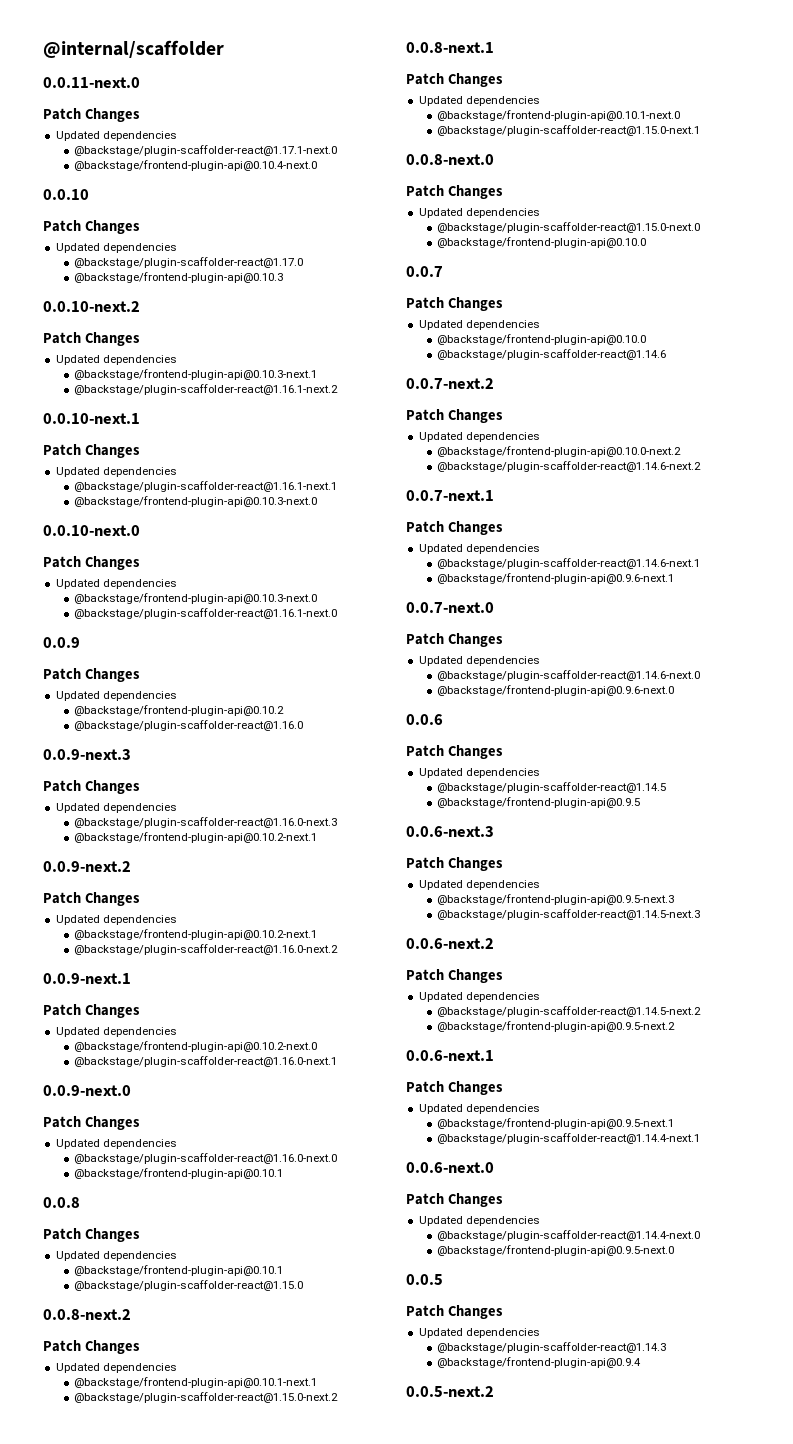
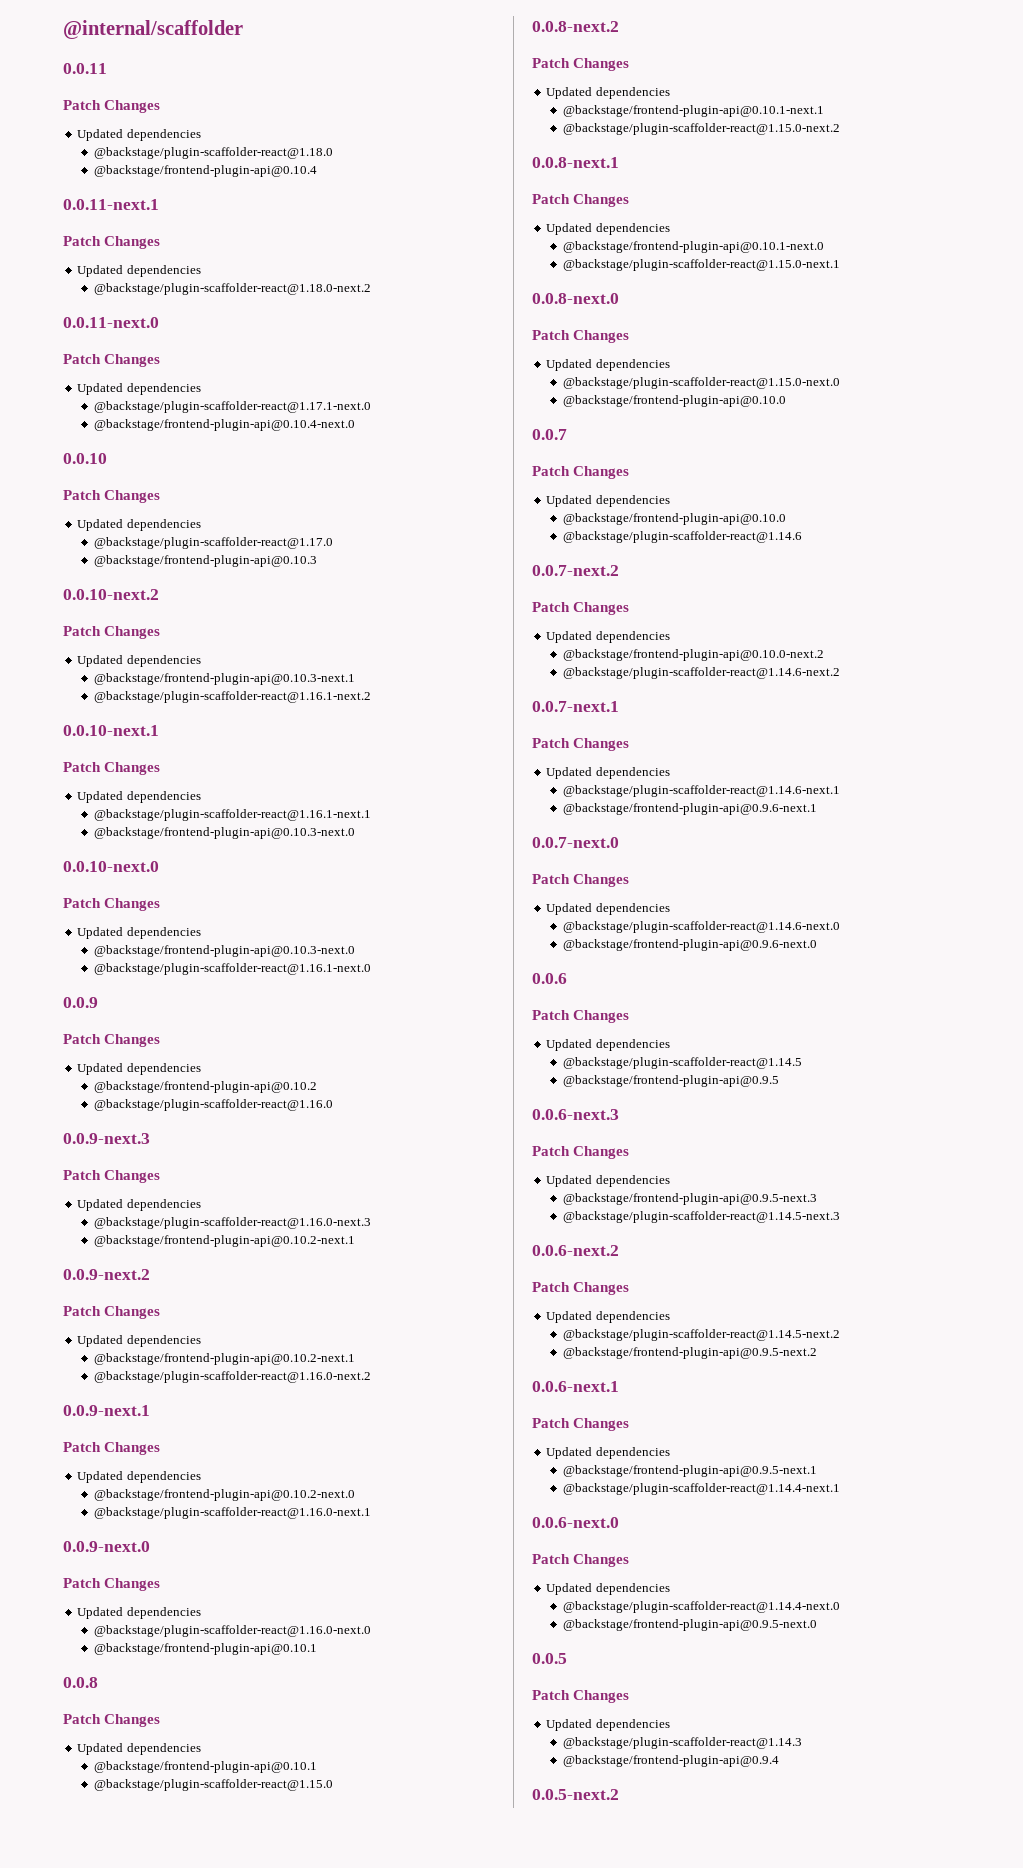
+ 0.0.11
+ Patch Changes
+ Updated dependencies
+ @backstage/plugin-scaffolder-react@1.18.0
+ @backstage/frontend-plugin-api@0.10.4
+ 0.0.11-next.1
+ Patch Changes
+ Updated dependencies
+ @backstage/plugin-scaffolder-react@1.18.0-next.2

